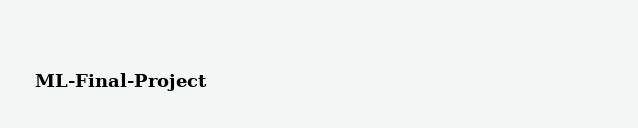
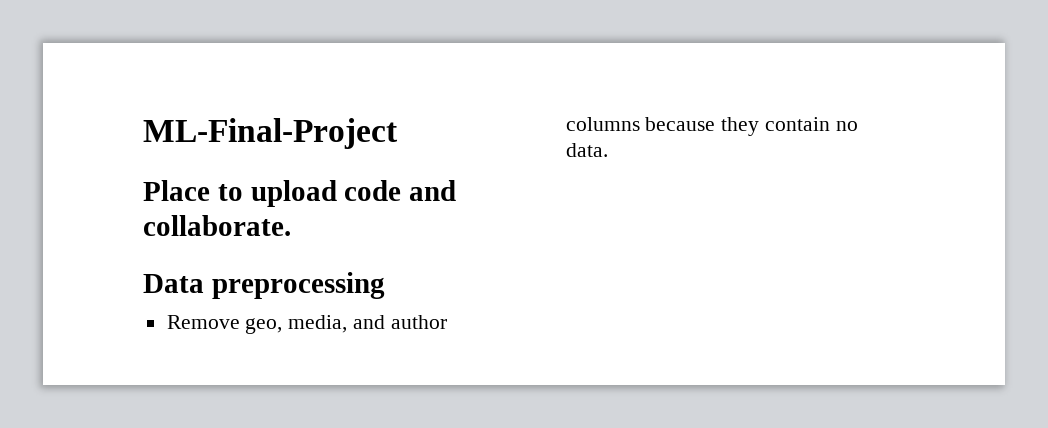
+ Place to upload code and collaborate.
+ Data preprocessing
+ Remove geo, media, and author columns because they contain no data.

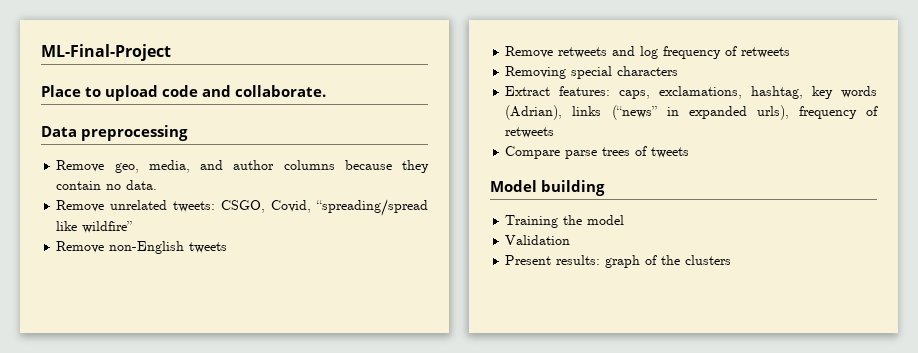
+ Remove unrelated tweets: CSGO, Covid, “spreading/spread like wildfire”
+ Remove non-English tweets
+ Remove retweets and log frequency of retweets
+ Removing special characters
+ Extract features: caps, exclamations, hashtag, key words (Adrian), links (“news” in expanded urls), frequency of retweets
+ Compare parse trees of tweets
+ Model building
+ Training the model
+ Validation
+ Present results: graph of the clusters

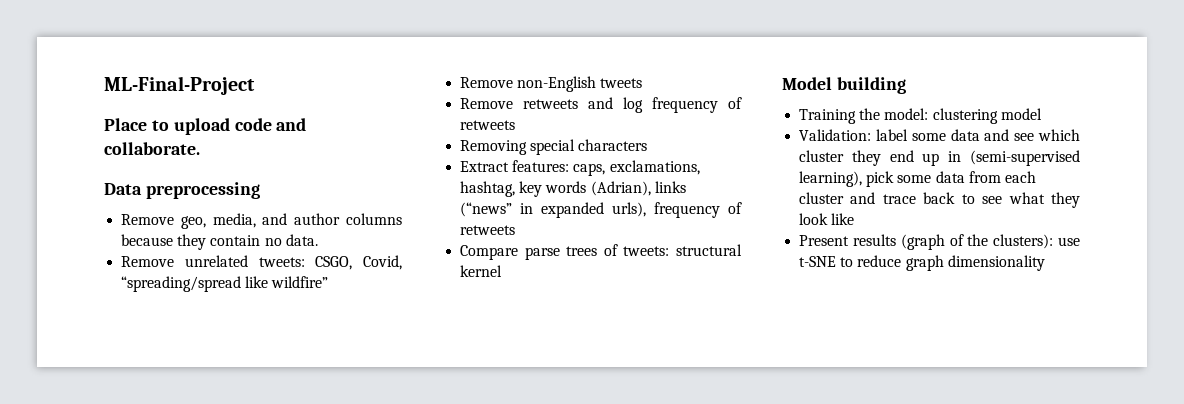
- Compare parse trees of tweets
+ Compare parse trees of tweets: structural kernel
- Training the model
+ Training the model: clustering model
- Validation
- Present results: graph of the clusters
+ Validation: label some data and see which cluster they end up in (semi-supervised learning), pick some data from each cluster and trace back to see what they look like
+ Present results (graph of the clusters): use t-SNE to reduce graph dimensionality

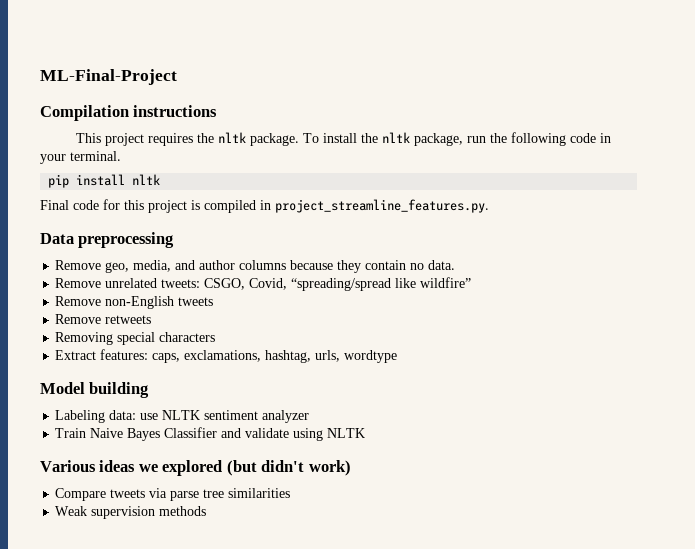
- Place to upload code and collaborate.
+ Compilation instructions
+ This project requires the nltk package. To install the nltk package, run the following code in your terminal.
+ pip install nltk
+ Final code for this project is compiled in project_streamline_features.py.
- Remove retweets and log frequency of retweets
+ Remove retweets
- Extract features: caps, exclamations, hashtag, key words (Adrian), links (“news” in expanded urls), frequency of retweets
- Compare parse trees of tweets: structural kernel
+ Extract features: caps, exclamations, hashtag, urls, wordtype
  Model building
- Training the model: clustering model
- Validation: label some data and see which cluster they end up in (semi-supervised learning), pick some data from each cluster and trace back to see what they look like
- Present results (graph of the clusters): use t-SNE to reduce graph dimensionality
+ Labeling data: use NLTK sentiment analyzer
+ Train Naive Bayes Classifier and validate using NLTK
+ Various ideas we explored (but didn't work)
+ Compare tweets via parse tree similarities
+ Weak supervision methods

